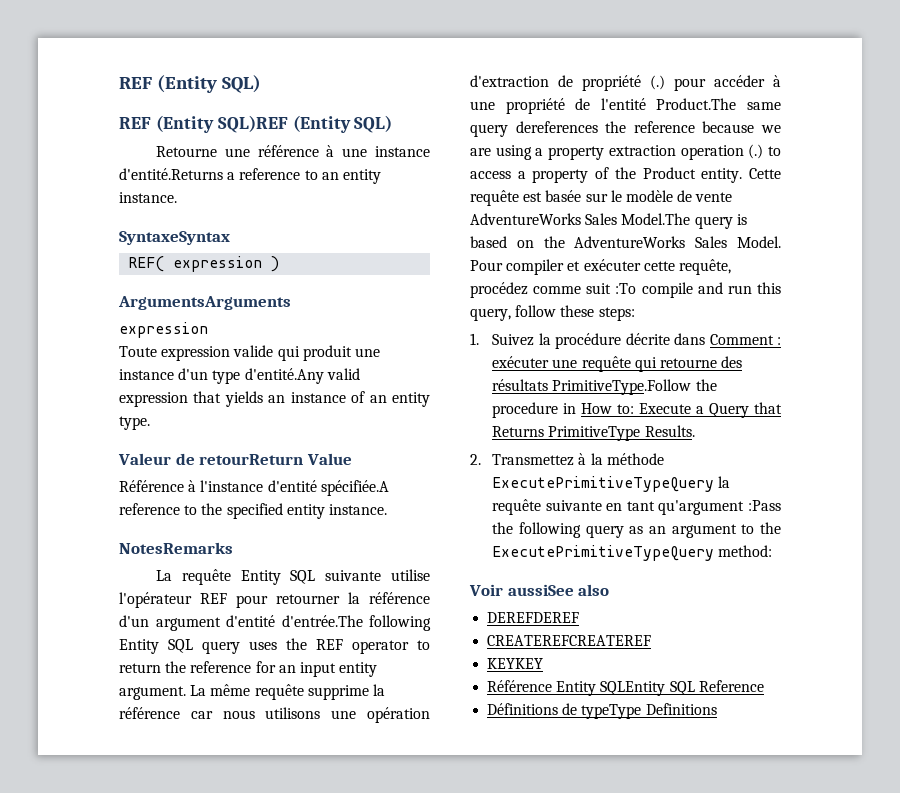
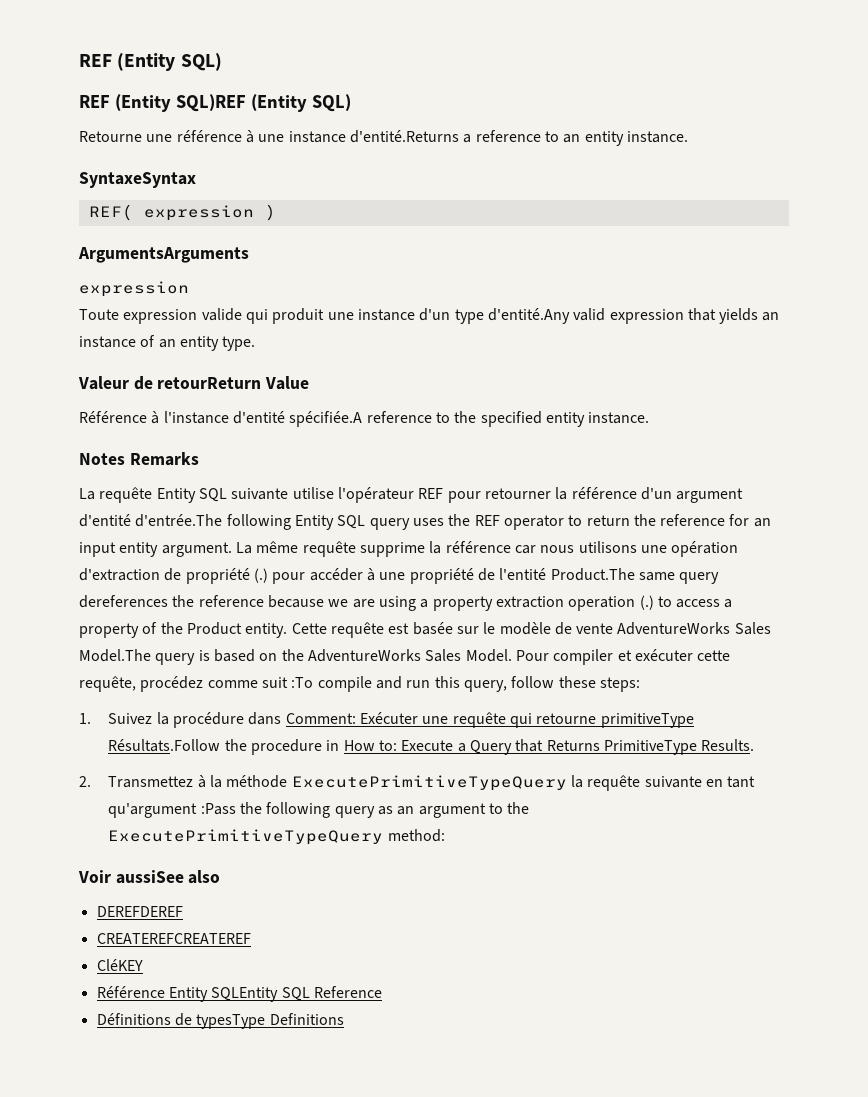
- NotesRemarks
+ Notes Remarks
- 1. Suivez la procédure décrite dans Comment : exécuter une requête qui retourne des résultats PrimitiveType.Follow the procedure in How to: Execute a Query that Returns PrimitiveType Results.
+ 1. Suivez la procédure dans Comment: Exécuter une requête qui retourne primitiveType Résultats.Follow the procedure in How to: Execute a Query that Returns PrimitiveType Results.
- KEYKEY
+ CléKEY
- Définitions de typeType Definitions
+ Définitions de typesType Definitions

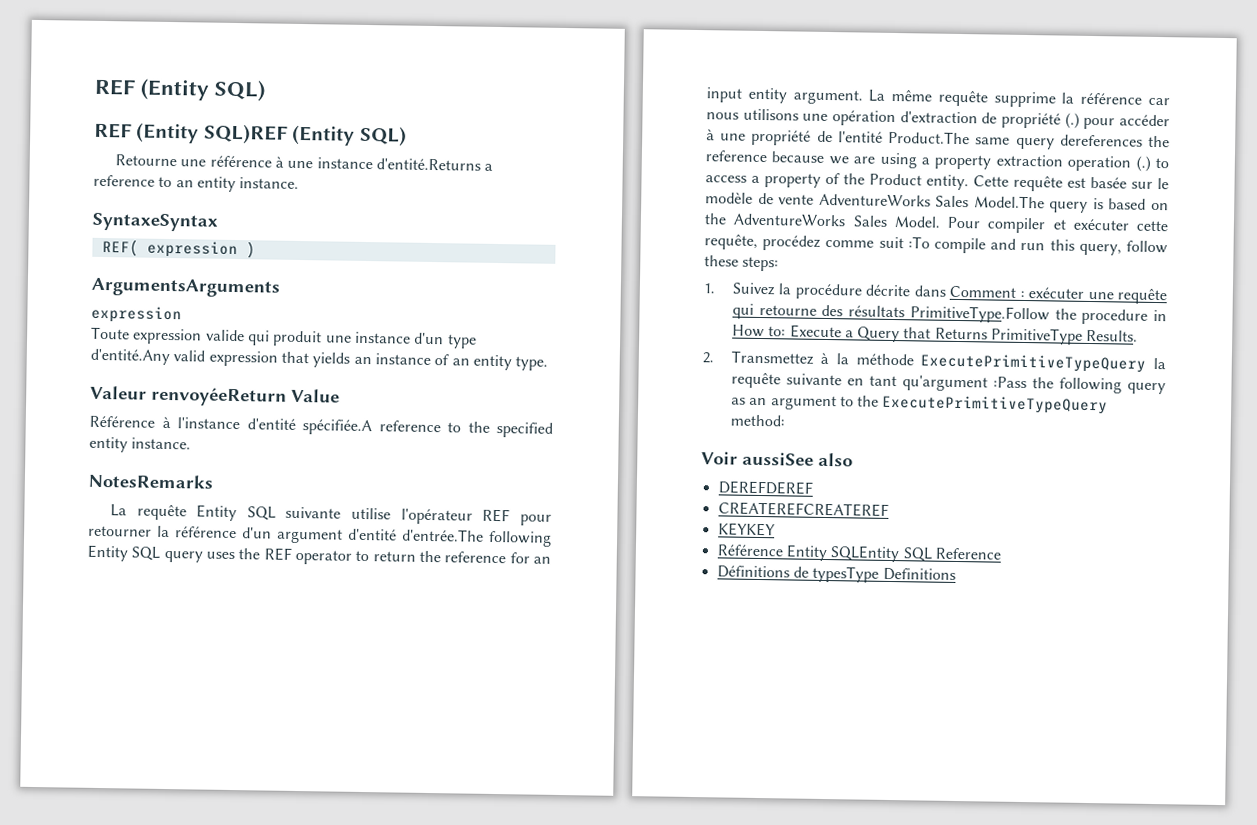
- Valeur de retourReturn Value
+ Valeur renvoyéeReturn Value
- Notes Remarks
+ NotesRemarks
- 1. Suivez la procédure dans Comment: Exécuter une requête qui retourne primitiveType Résultats.Follow the procedure in How to: Execute a Query that Returns PrimitiveType Results.
+ 1. Suivez la procédure décrite dans Comment : exécuter une requête qui retourne des résultats PrimitiveType.Follow the procedure in How to: Execute a Query that Returns PrimitiveType Results.
- CléKEY
+ KEYKEY

